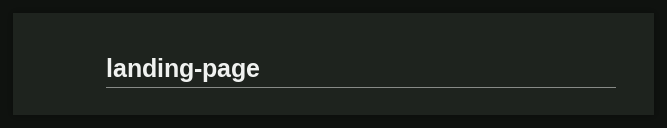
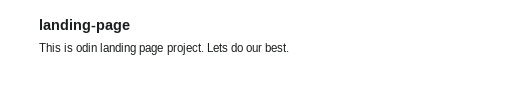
+ This is odin landing page project. Lets do our best.

